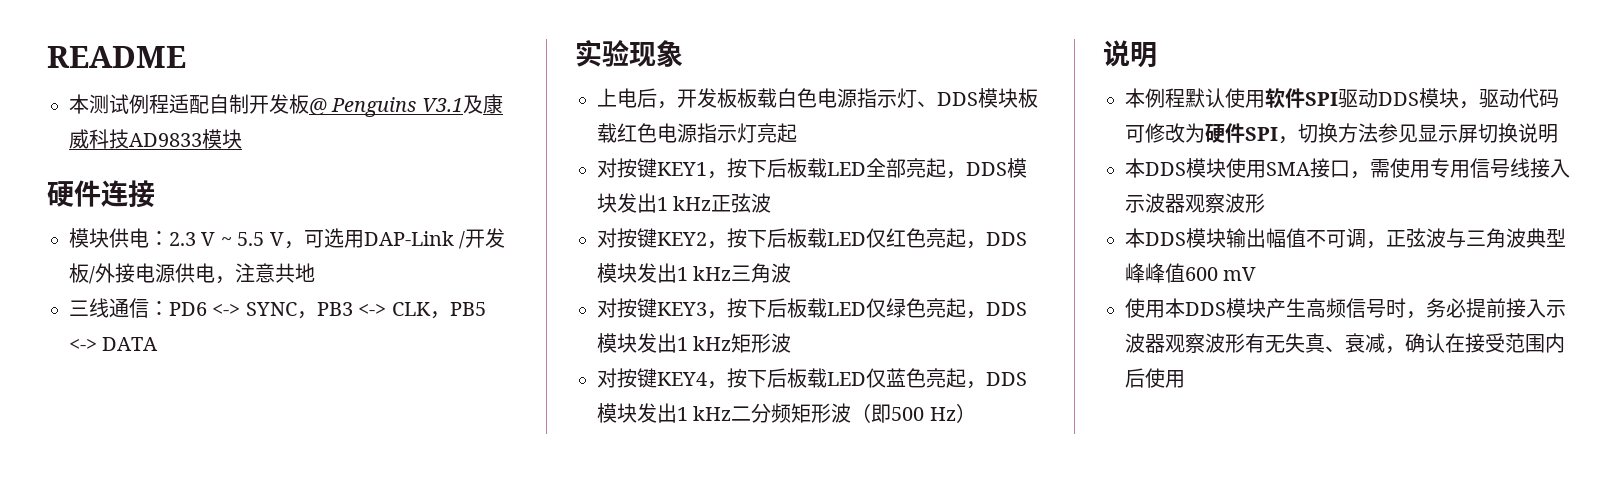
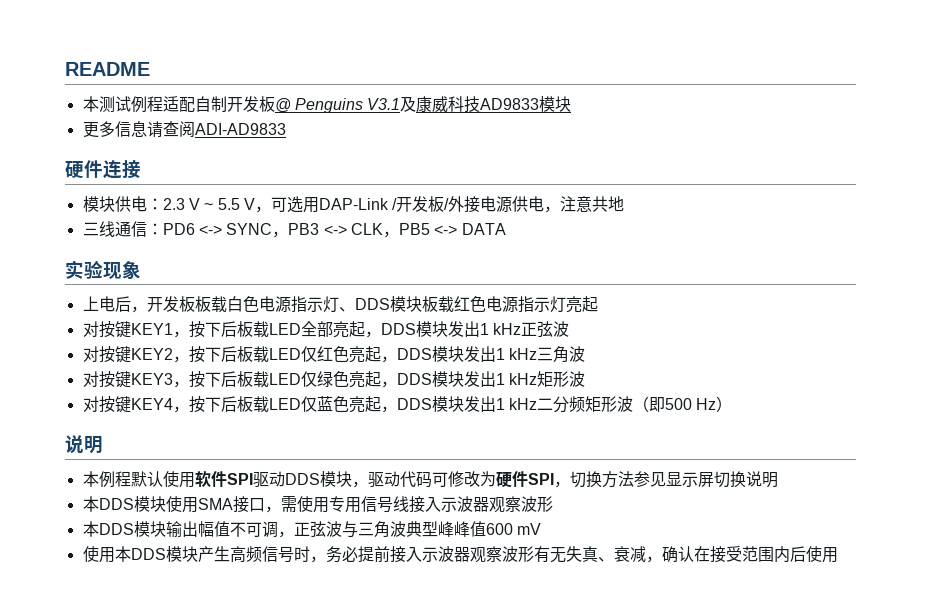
+ 更多信息请查阅ADI-AD9833

